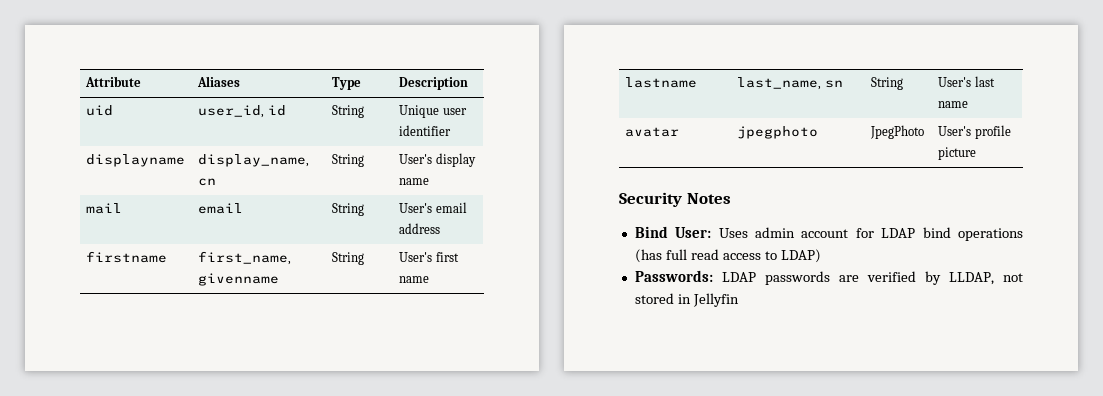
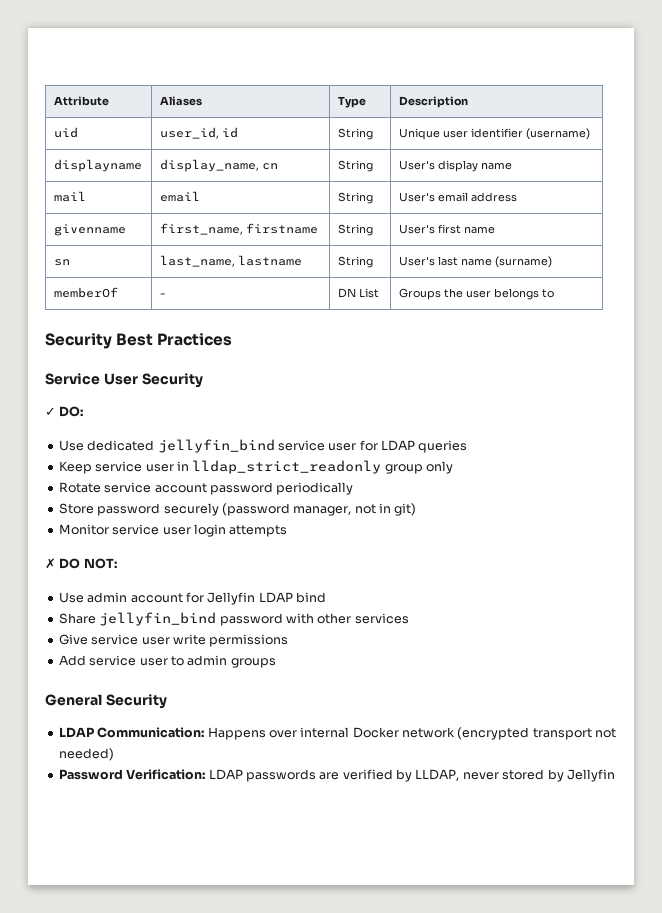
- uid | user_id, id | String | Unique user identifier
+ uid | user_id, id | String | Unique user identifier (username)
- firstname | first_name, givenname | String | User's first name
+ givenname | first_name, firstname | String | User's first name
- lastname | last_name, sn | String | User's last name
- avatar | jpegphoto | JpegPhoto | User's profile picture
- Security Notes
- Bind User: Uses admin account for LDAP bind operations (has full read access to LDAP)
- Passwords: LDAP passwords are verified by LLDAP, not stored in Jellyfin
+ sn | last_name, lastname | String | User's last name (surname)
+ memberOf | - | DN List | Groups the user belongs to
+ Security Best Practices
+ Service User Security
+ ✓ DO:
+ Use dedicated jellyfin_bind service user for LDAP queries
+ Keep service user in lldap_strict_readonly group only
+ Rotate service account password periodically
+ Store password securely (password manager, not in git)
+ Monitor service user login attempts
+ ✗ DO NOT:
+ Use admin account for Jellyfin LDAP bind
+ Share jellyfin_bind password with other services
+ Give service user write permissions
+ Add service user to admin groups
+ General Security
+ LDAP Communication: Happens over internal Docker network (encrypted transport not needed)
+ Password Verification: LDAP passwords are verified by LLDAP, never stored by Jellyfin

